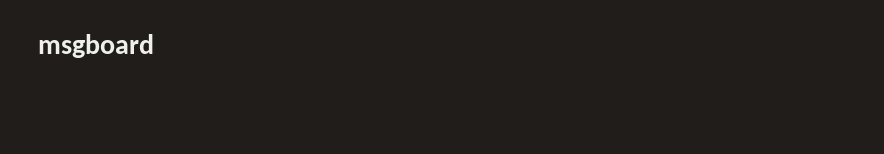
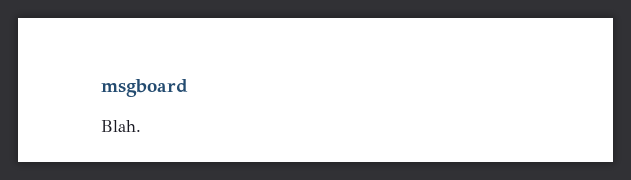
+ Blah.

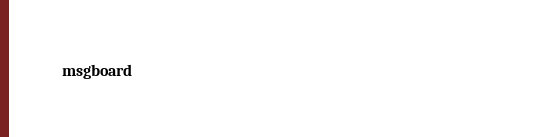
- Blah.

